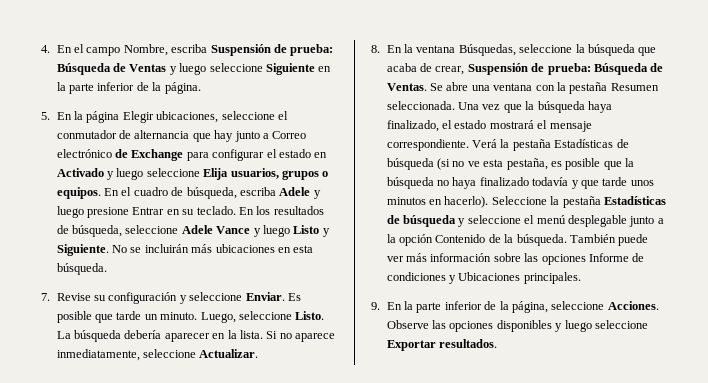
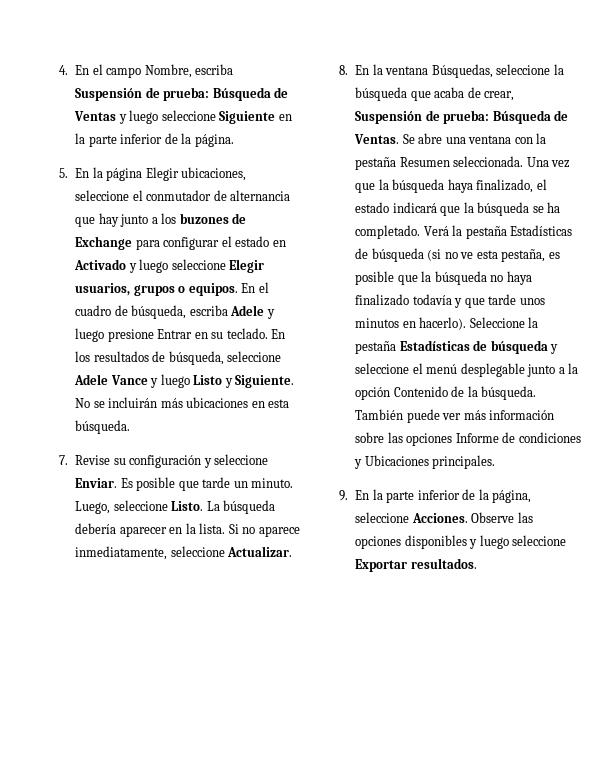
- 5. En la página Elegir ubicaciones, seleccione el conmutador de alternancia que hay junto a Correo electrónico de Exchange para configurar el estado en Activado y luego seleccione Elija usuarios, grupos o equipos.
+ 5. En la página Elegir ubicaciones, seleccione el conmutador de alternancia que hay junto a los buzones de Exchange para configurar el estado en Activado y luego seleccione Elegir usuarios, grupos o equipos.
- Una vez que la búsqueda haya finalizado, el estado mostrará el mensaje correspondiente.
+ Una vez que la búsqueda haya finalizado, el estado indicará que la búsqueda se ha completado.

